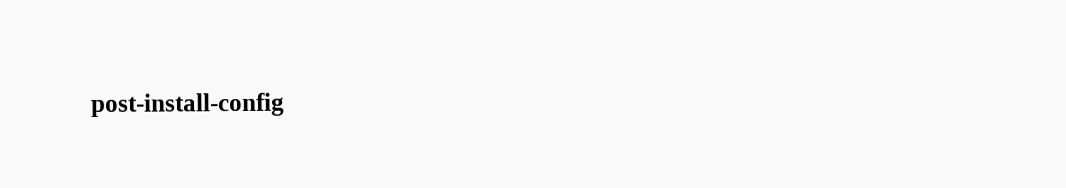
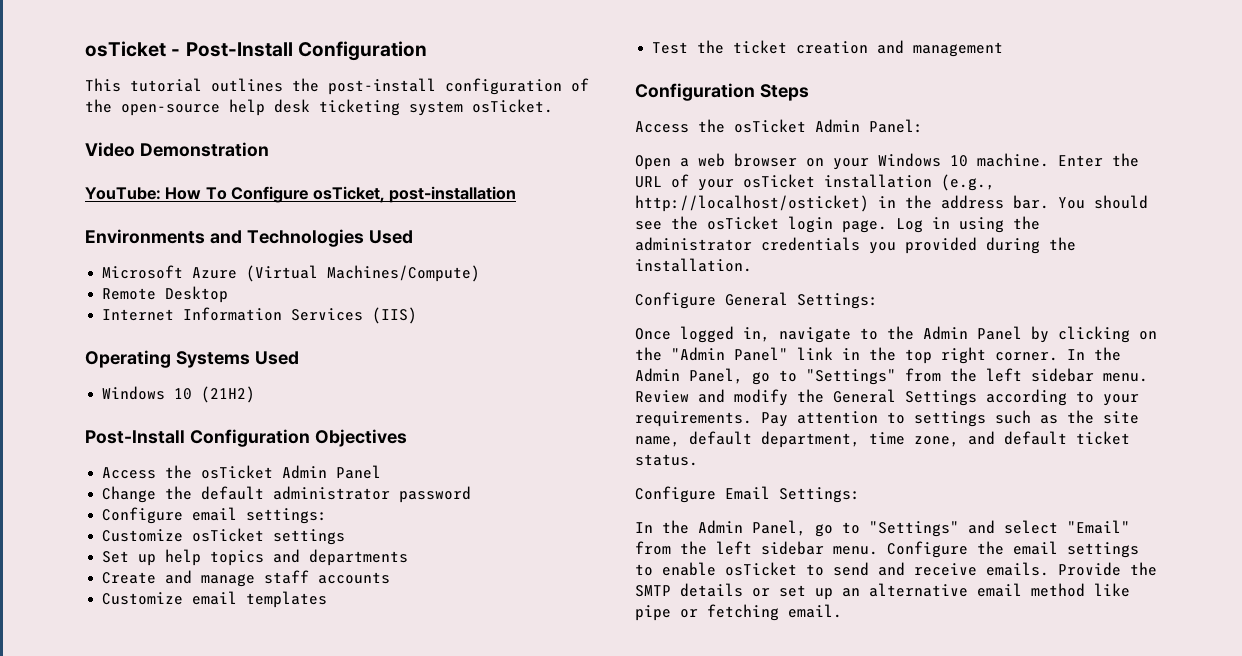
- post-install-config
+ osTicket - Post-Install Configuration
+ This tutorial outlines the post-install configuration of the open-source help desk ticketing system osTicket.
+ Video Demonstration
+ YouTube: How To Configure osTicket, post-installation
+ Environments and Technologies Used
+ Microsoft Azure (Virtual Machines/Compute)
+ Remote Desktop
+ Internet Information Services (IIS)
+ Operating Systems Used
+ Windows 10 (21H2)
+ Post-Install Configuration Objectives
+ Access the osTicket Admin Panel
+ Change the default administrator password
+ Configure email settings:
+ Customize osTicket settings
+ Set up help topics and departments
+ Create and manage staff accounts
+ Customize email templates
+ Test the ticket creation and management
+ Configuration Steps
+ Access the osTicket Admin Panel:
+ Open a web browser on your Windows 10 machine. Enter the URL of your osTicket installation (e.g., http://localhost/osticket) in the address bar. You should see the osTicket login page. Log in using the administrator credentials you provided during the installation.
+ Configure General Settings:
+ Once logged in, navigate to the Admin Panel by clicking on the "Admin Panel" link in the top right corner. In the Admin Panel, go to "Settings" from the left sidebar menu. Review and modify the General Settings according to your requirements. Pay attention to settings such as the site name, default department, time zone, and default ticket status.
+ Configure Email Settings:
+ In the Admin Panel, go to "Settings" and select "Email" from the left sidebar menu. Configure the email settings to enable osTicket to send and receive emails. Provide the SMTP details or set up an alternative email method like pipe or fetching email.

